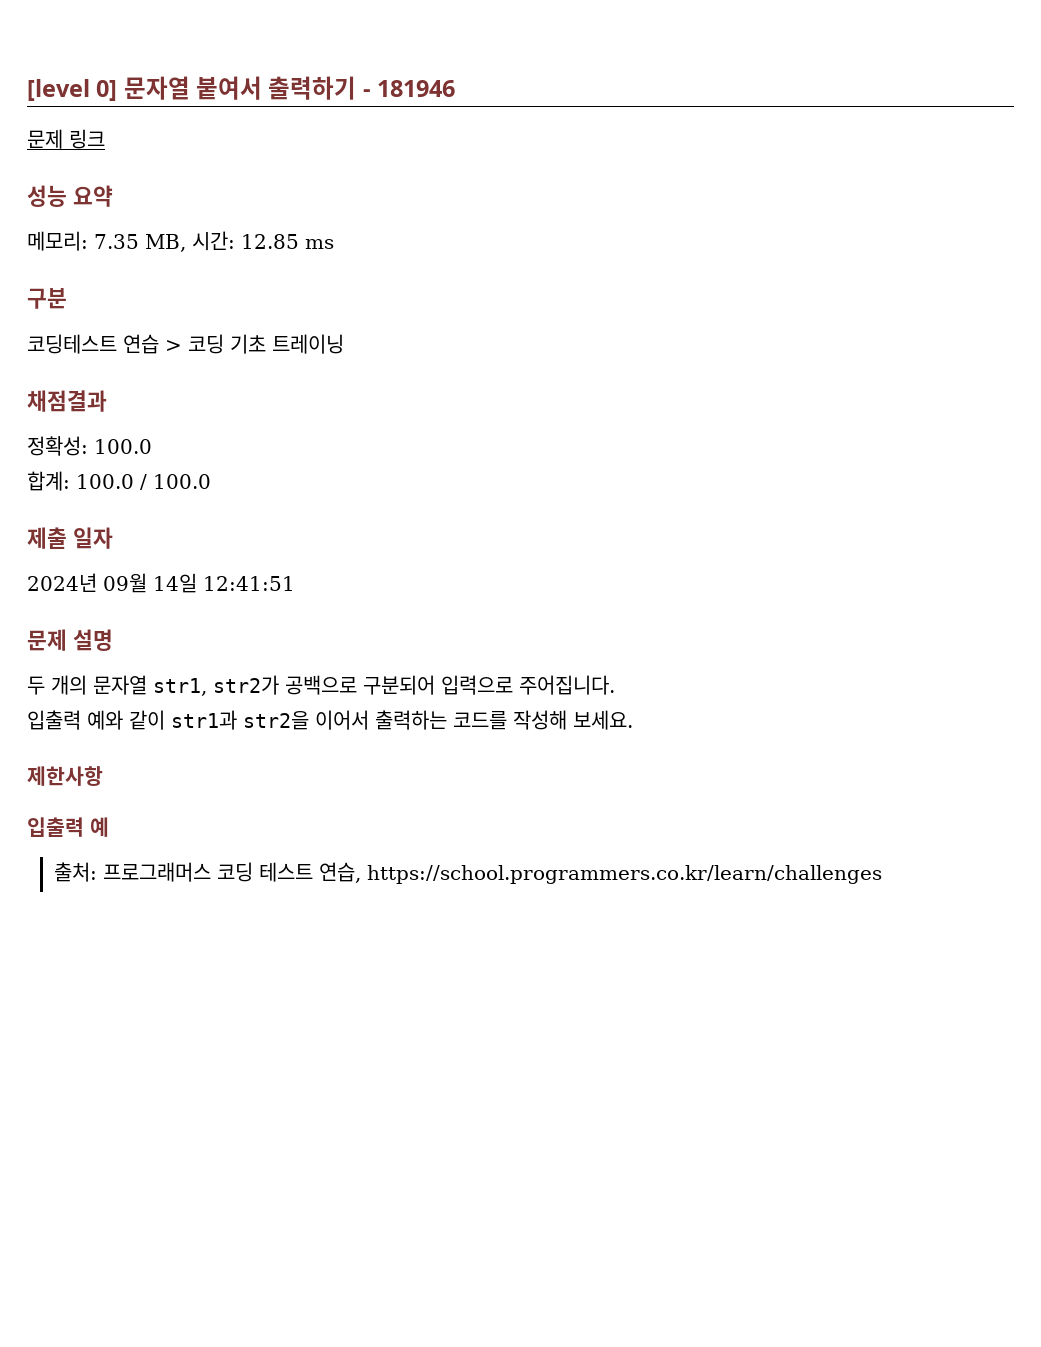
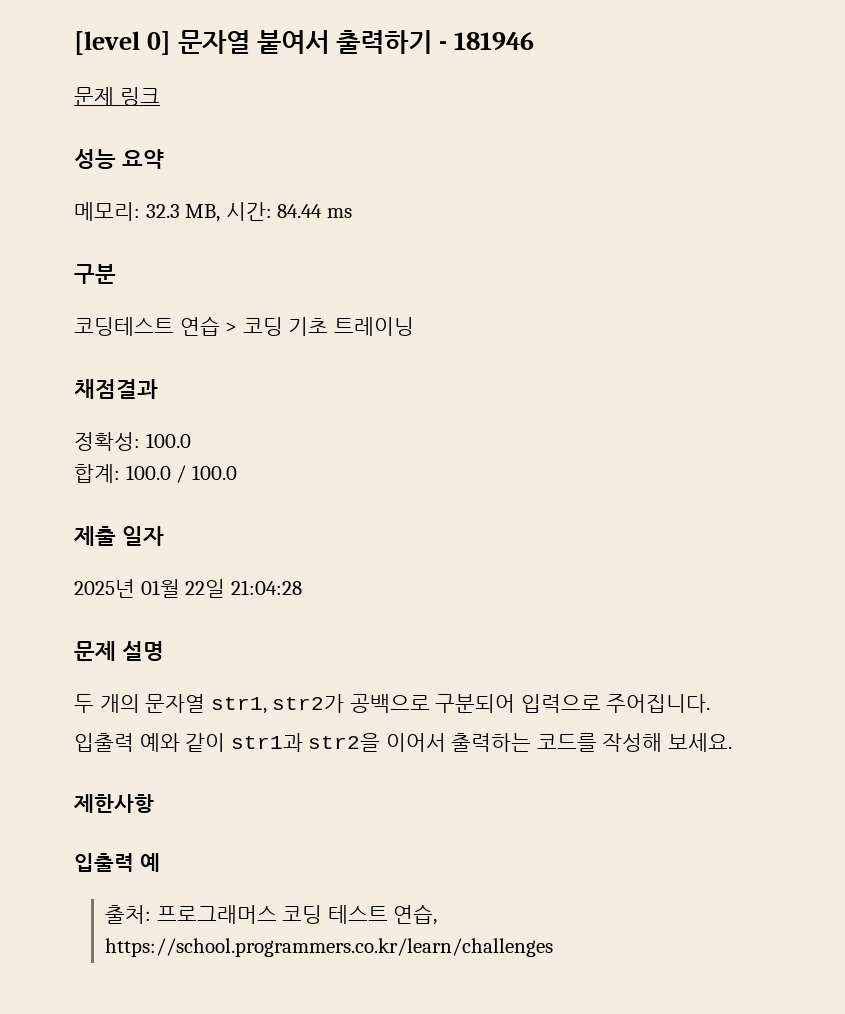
- 메모리: 7.35 MB, 시간: 12.85 ms
+ 메모리: 32.3 MB, 시간: 84.44 ms
- 2024년 09월 14일 12:41:51
+ 2025년 01월 22일 21:04:28

